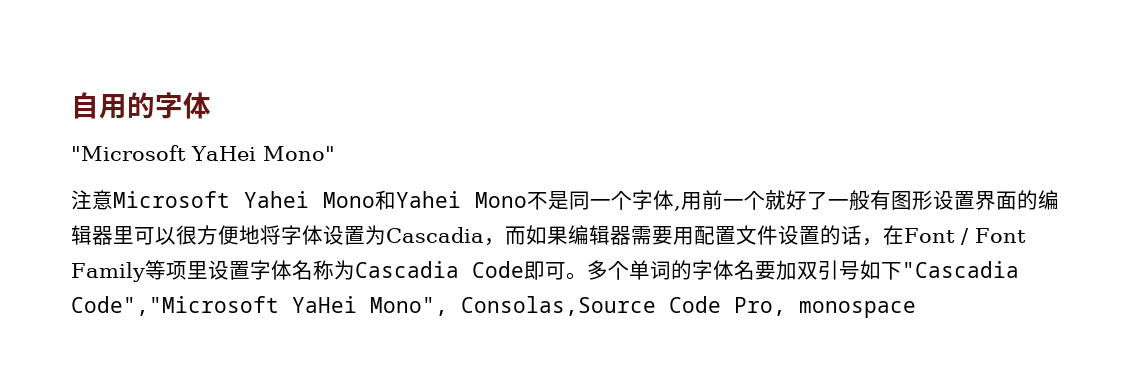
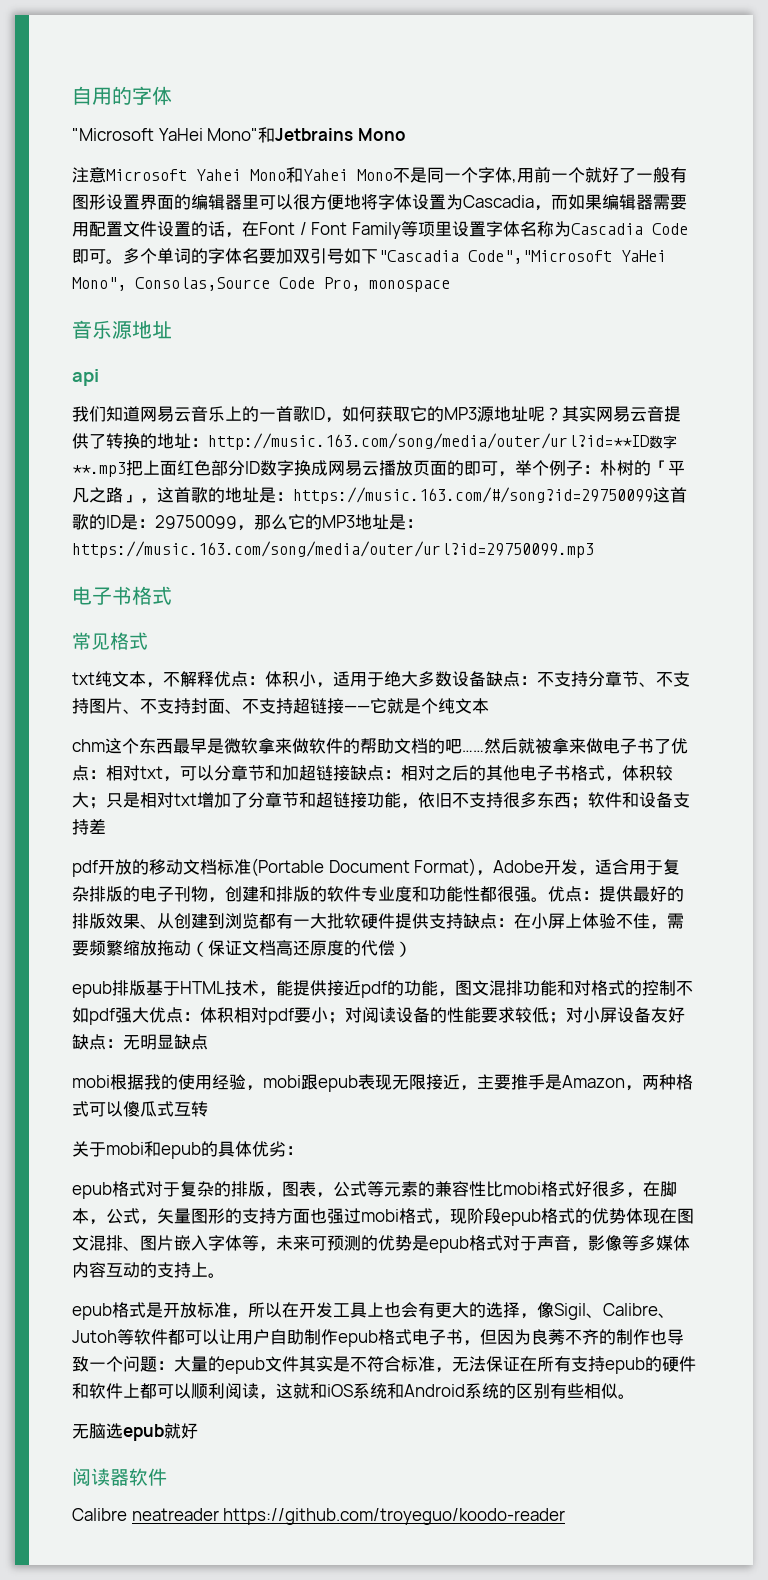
- "Microsoft YaHei Mono"
+ "Microsoft YaHei Mono"和Jetbrains Mono
+ 音乐源地址
+ api
+ 我们知道网易云音乐上的一首歌ID，如何获取它的MP3源地址呢？其实网易云音提供了转换的地址：http://music.163.com/song/media/outer/url?id=**ID数字**.mp3把上面红色部分ID数字换成网易云播放页面的即可，举个例子：朴树的「平凡之路」，这首歌的地址是：https://music.163.com/#/song?id=29750099这首歌的ID是：29750099，那么它的MP3地址是：https://music.163.com/song/media/outer/url?id=29750099.mp3
+ 电子书格式
+ 常见格式
+ txt纯文本，不解释优点：体积小，适用于绝大多数设备缺点：不支持分章节、不支持图片、不支持封面、不支持超链接——它就是个纯文本
+ chm这个东西最早是微软拿来做软件的帮助文档的吧……然后就被拿来做电子书了优点：相对txt，可以分章节和加超链接缺点：相对之后的其他电子书格式，体积较大；只是相对txt增加了分章节和超链接功能，依旧不支持很多东西；软件和设备支持差
+ pdf开放的移动文档标准(Portable Document Format)，Adobe开发，适合用于复杂排版的电子刊物，创建和排版的软件专业度和功能性都很强。优点：提供最好的排版效果、从创建到浏览都有一大批软硬件提供支持缺点：在小屏上体验不佳，需要频繁缩放拖动（保证文档高还原度的代偿）
+ epub排版基于HTML技术，能提供接近pdf的功能，图文混排功能和对格式的控制不如pdf强大优点：体积相对pdf要小；对阅读设备的性能要求较低；对小屏设备友好缺点：无明显缺点
+ mobi根据我的使用经验，mobi跟epub表现无限接近，主要推手是Amazon，两种格式可以傻瓜式互转
+ 关于mobi和epub的具体优劣：
+ epub格式对于复杂的排版，图表，公式等元素的兼容性比mobi格式好很多，在脚本，公式，矢量图形的支持方面也强过mobi格式，现阶段epub格式的优势体现在图文混排、图片嵌入字体等，未来可预测的优势是epub格式对于声音，影像等多媒体内容互动的支持上。
+ epub格式是开放标准，所以在开发工具上也会有更大的选择，像Sigil、Calibre、Jutoh等软件都可以让用户自助制作epub格式电子书，但因为良莠不齐的制作也导致一个问题：大量的epub文件其实是不符合标准，无法保证在所有支持epub的硬件和软件上都可以顺利阅读，这就和iOS系统和Android系统的区别有些相似。
+ 无脑选epub就好
+ 阅读器软件
+ Calibre neatreader https://github.com/troyeguo/koodo-reader

